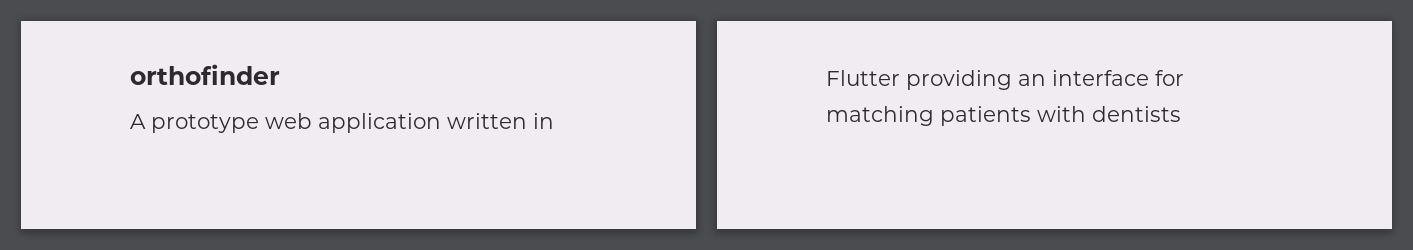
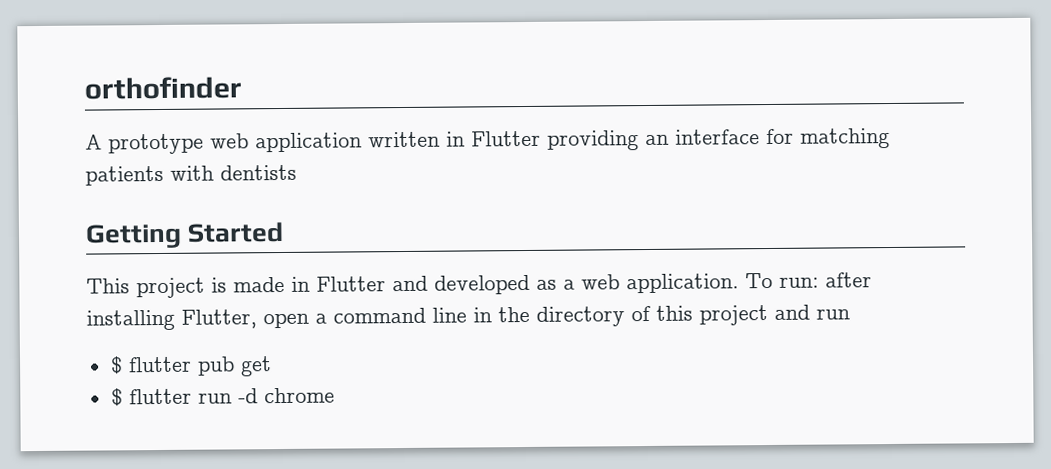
+ Getting Started
+ This project is made in Flutter and developed as a web application. To run: after installing Flutter, open a command line in the directory of this project and run
+ $ flutter pub get
+ $ flutter run -d chrome

